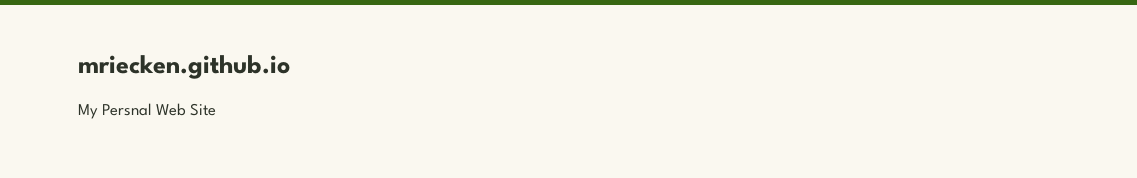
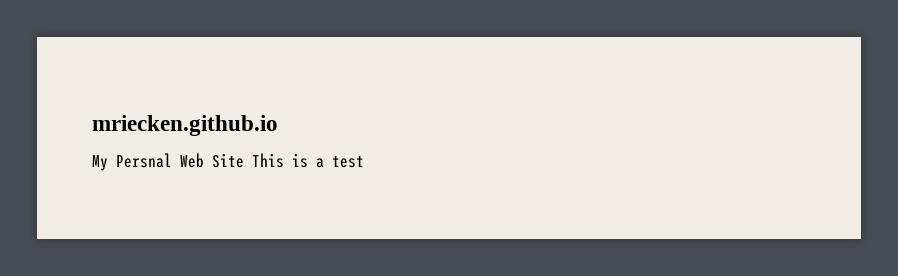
- My Persnal Web Site
+ My Persnal Web Site This is a test

